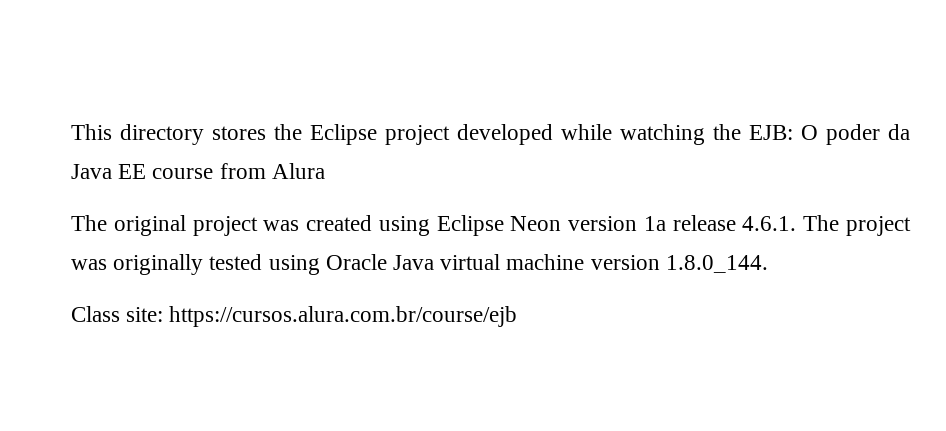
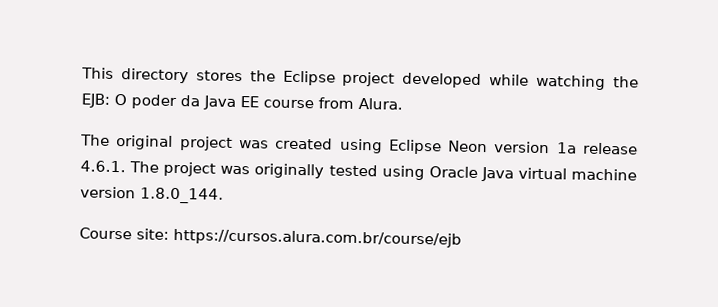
- This directory stores the Eclipse project developed while watching the EJB: O poder da Java EE course from Alura
+ This directory stores the Eclipse project developed while watching the EJB: O poder da Java EE course from Alura.
- Class site: https://cursos.alura.com.br/course/ejb
+ Course site: https://cursos.alura.com.br/course/ejb

